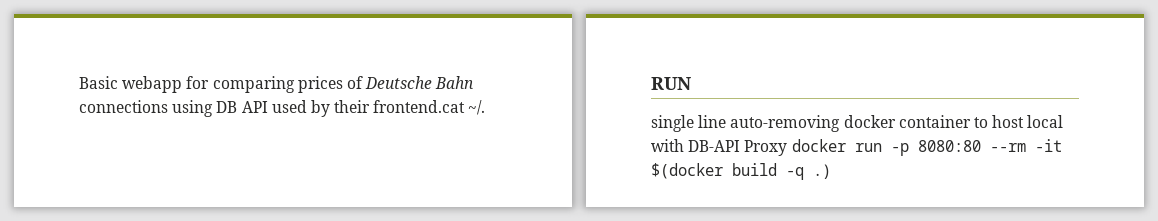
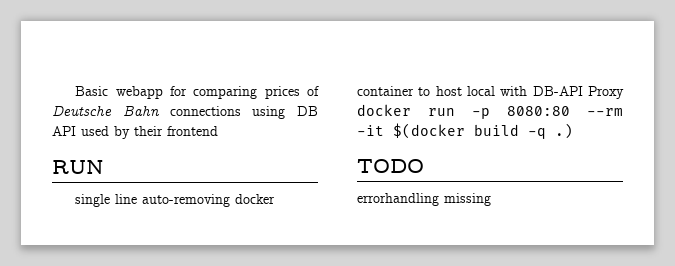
- Basic webapp for comparing prices of Deutsche Bahn connections using DB API used by their frontend.cat ~/.
+ Basic webapp for comparing prices of Deutsche Bahn connections using DB API used by their frontend
+ TODO
+ errorhandling missing

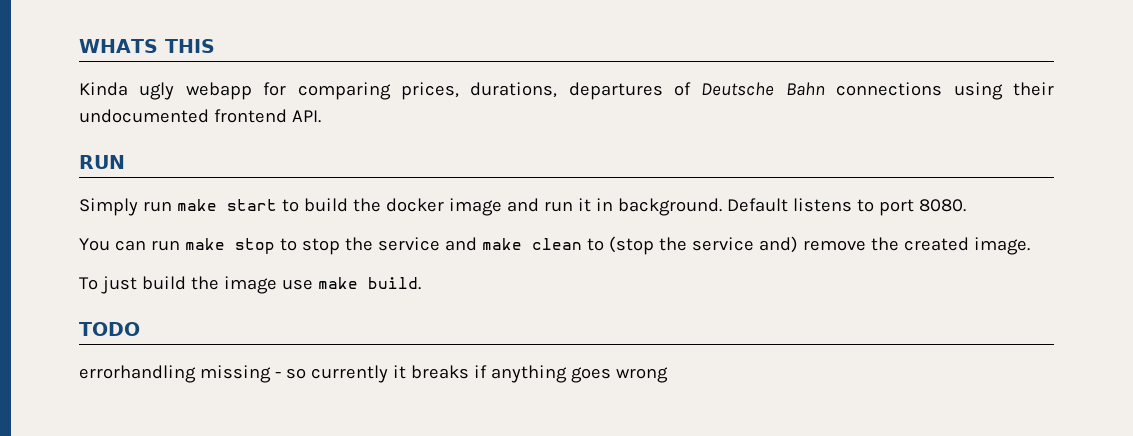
- Basic webapp for comparing prices of Deutsche Bahn connections using DB API used by their frontend
+ WHATS THIS
+ Kinda ugly webapp for comparing prices, durations, departures of Deutsche Bahn connections using their undocumented frontend API.
- single line auto-removing docker container to host local with DB-API Proxy docker run -p 8080:80 --rm -it $(docker build -q .)
+ Simply run make start to build the docker image and run it in background. Default listens to port 8080.
+ You can run make stop to stop the service and make clean to (stop the service and) remove the created image.
+ To just build the image use make build.
  TODO
- errorhandling missing
+ errorhandling missing - so currently it breaks if anything goes wrong

